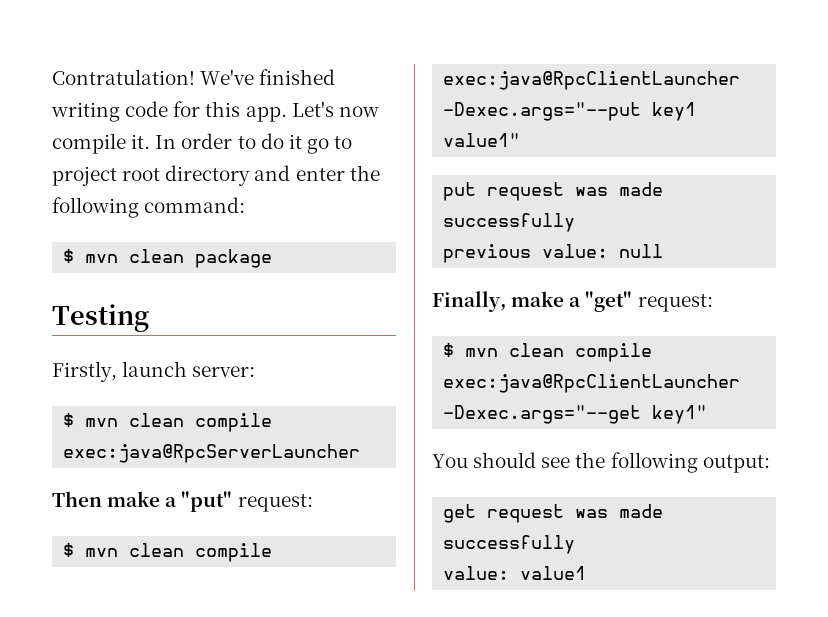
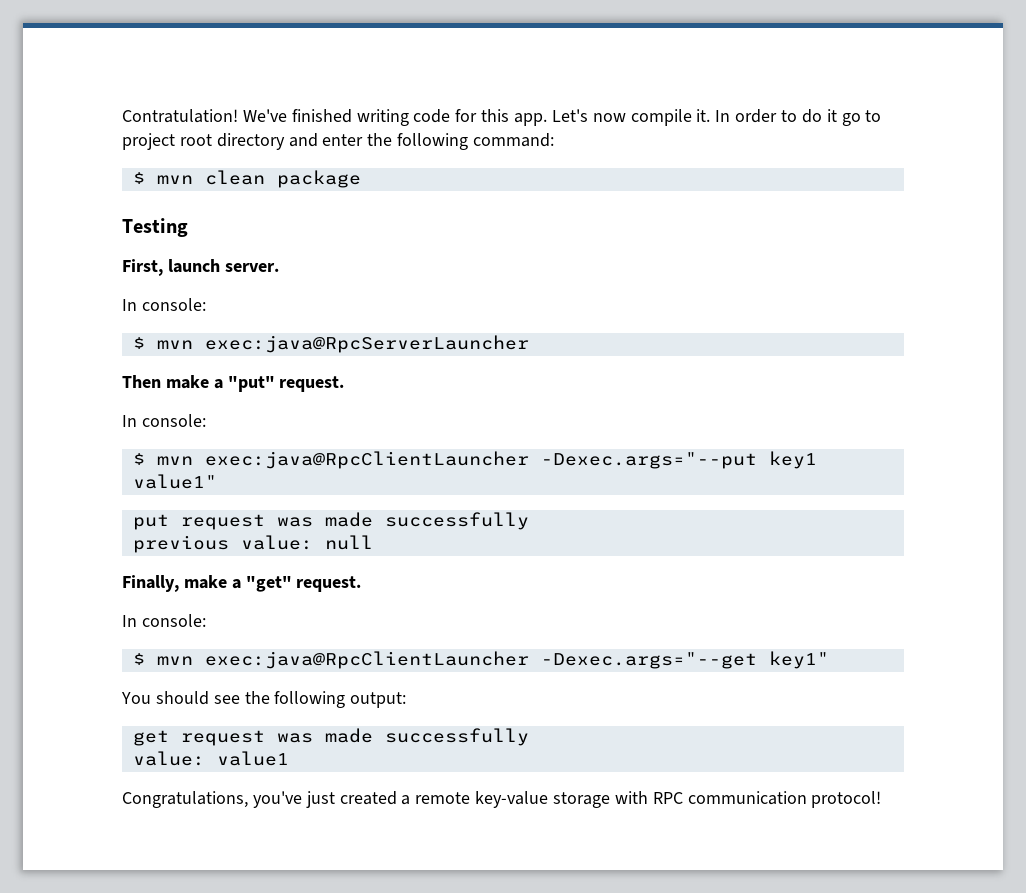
- Firstly, launch server:
- $ mvn clean compile exec:java@RpcServerLauncher
+ First, launch server.
+ In console:
+ $ mvn exec:java@RpcServerLauncher
- Then make a "put" request:
- $ mvn clean compile exec:java@RpcClientLauncher -Dexec.args="--put key1 value1"
+ Then make a "put" request.
+ In console:
+ $ mvn exec:java@RpcClientLauncher -Dexec.args="--put key1 value1"
- Finally, make a "get" request:
- $ mvn clean compile exec:java@RpcClientLauncher -Dexec.args="--get key1"
+ Finally, make a "get" request.
+ In console:
+ $ mvn exec:java@RpcClientLauncher -Dexec.args="--get key1"
+ Congratulations, you've just created a remote key-value storage with RPC communication protocol!

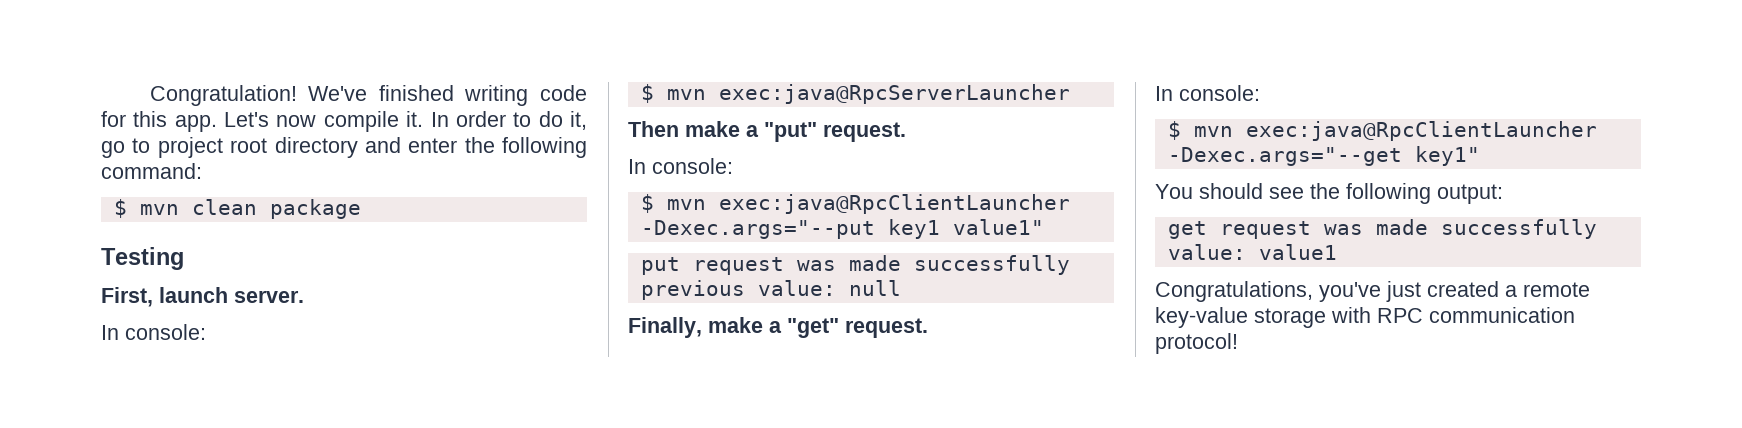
- Contratulation!
+ Congratulation!
- In order to do it go to project root directory and enter the following command:
+ In order to do it, go to project root directory and enter the following command:

